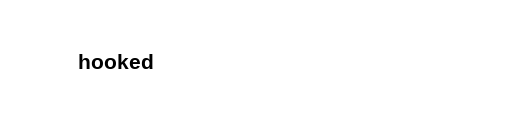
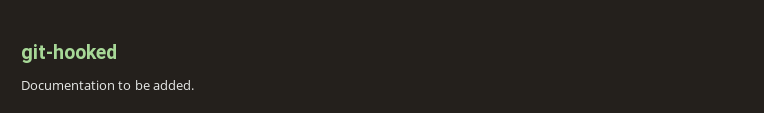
- hooked
+ git-hooked
+ Documentation to be added.

